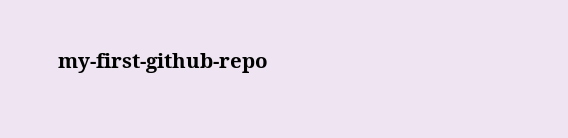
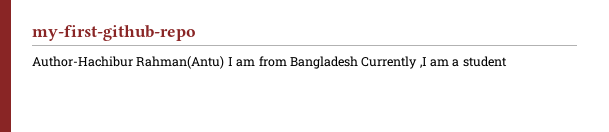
+ Author-Hachibur Rahman(Antu) I am from Bangladesh Currently ,I am a student

